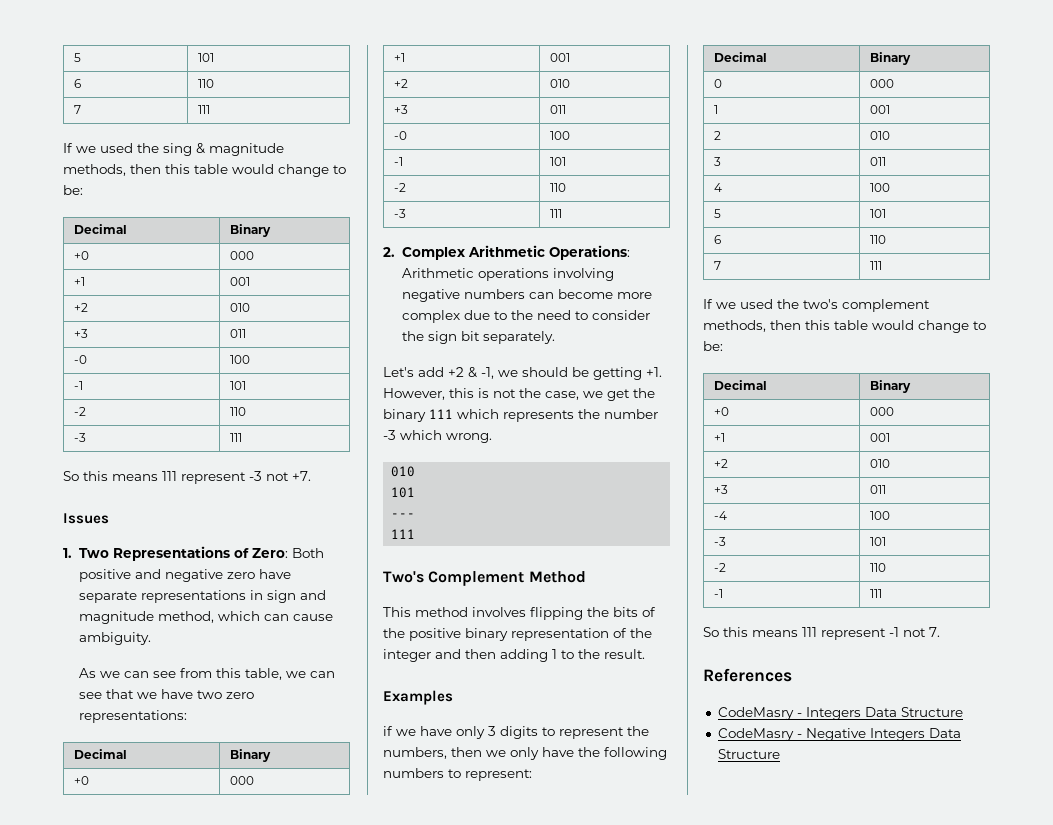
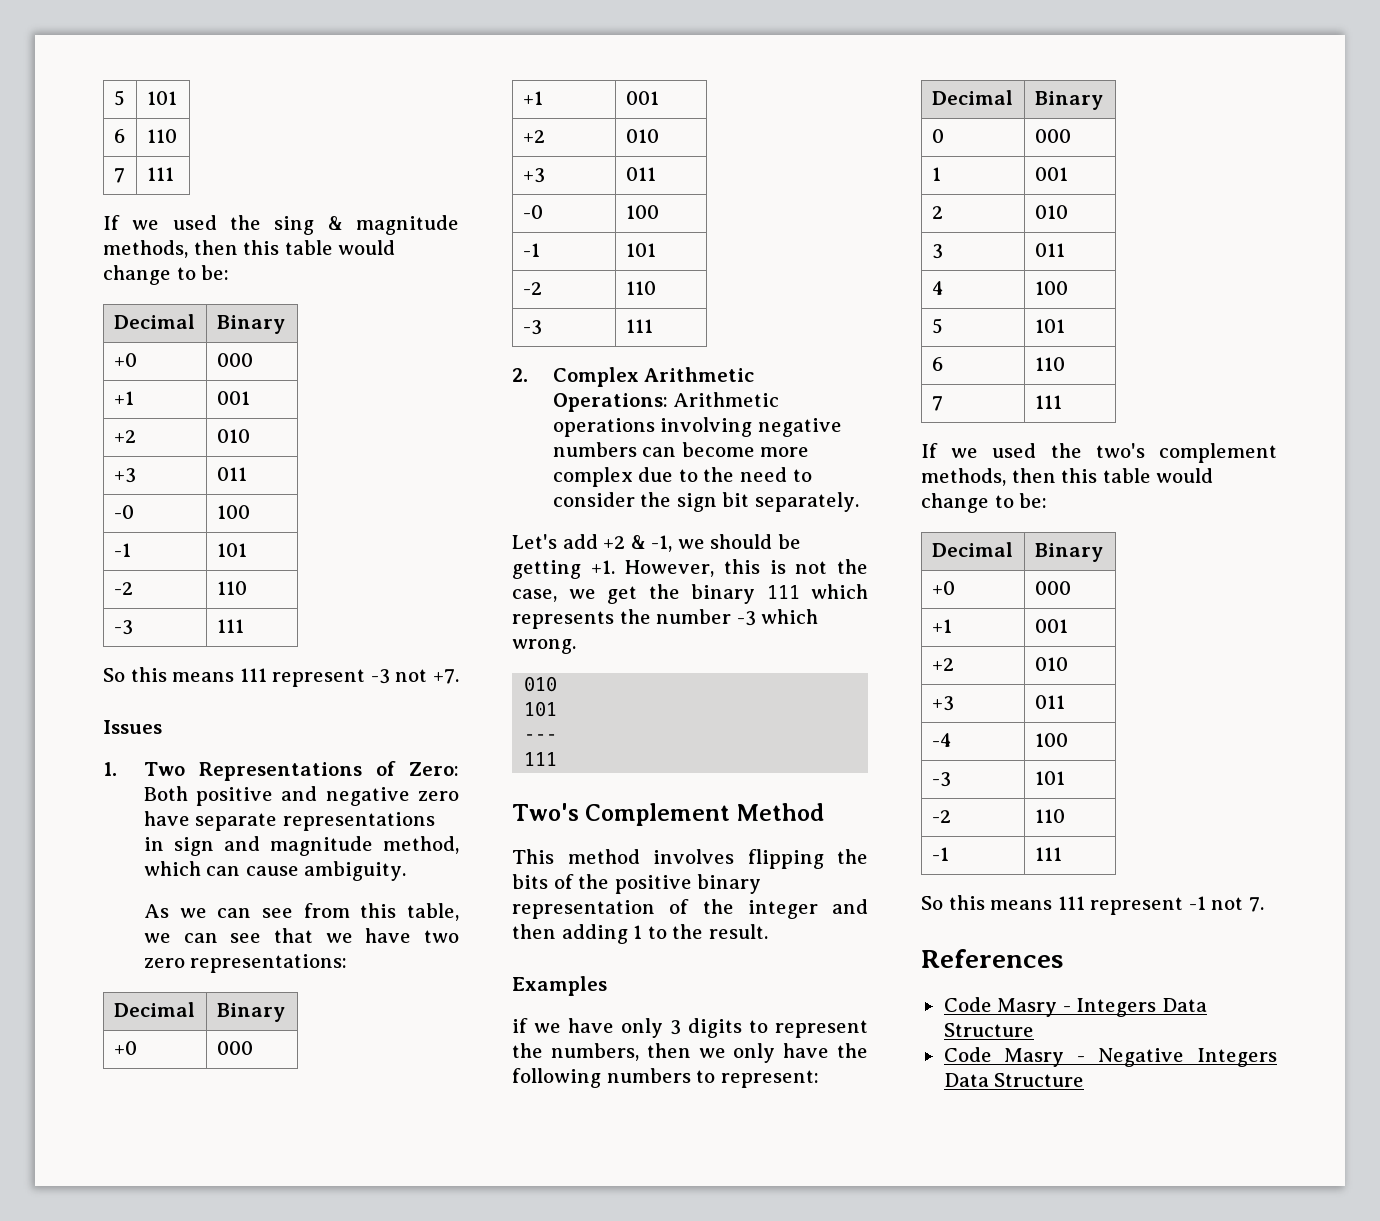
- CodeMasry - Integers Data Structure
+ Code Masry - Integers Data Structure
- CodeMasry - Negative Integers Data Structure
+ Code Masry - Negative Integers Data Structure

